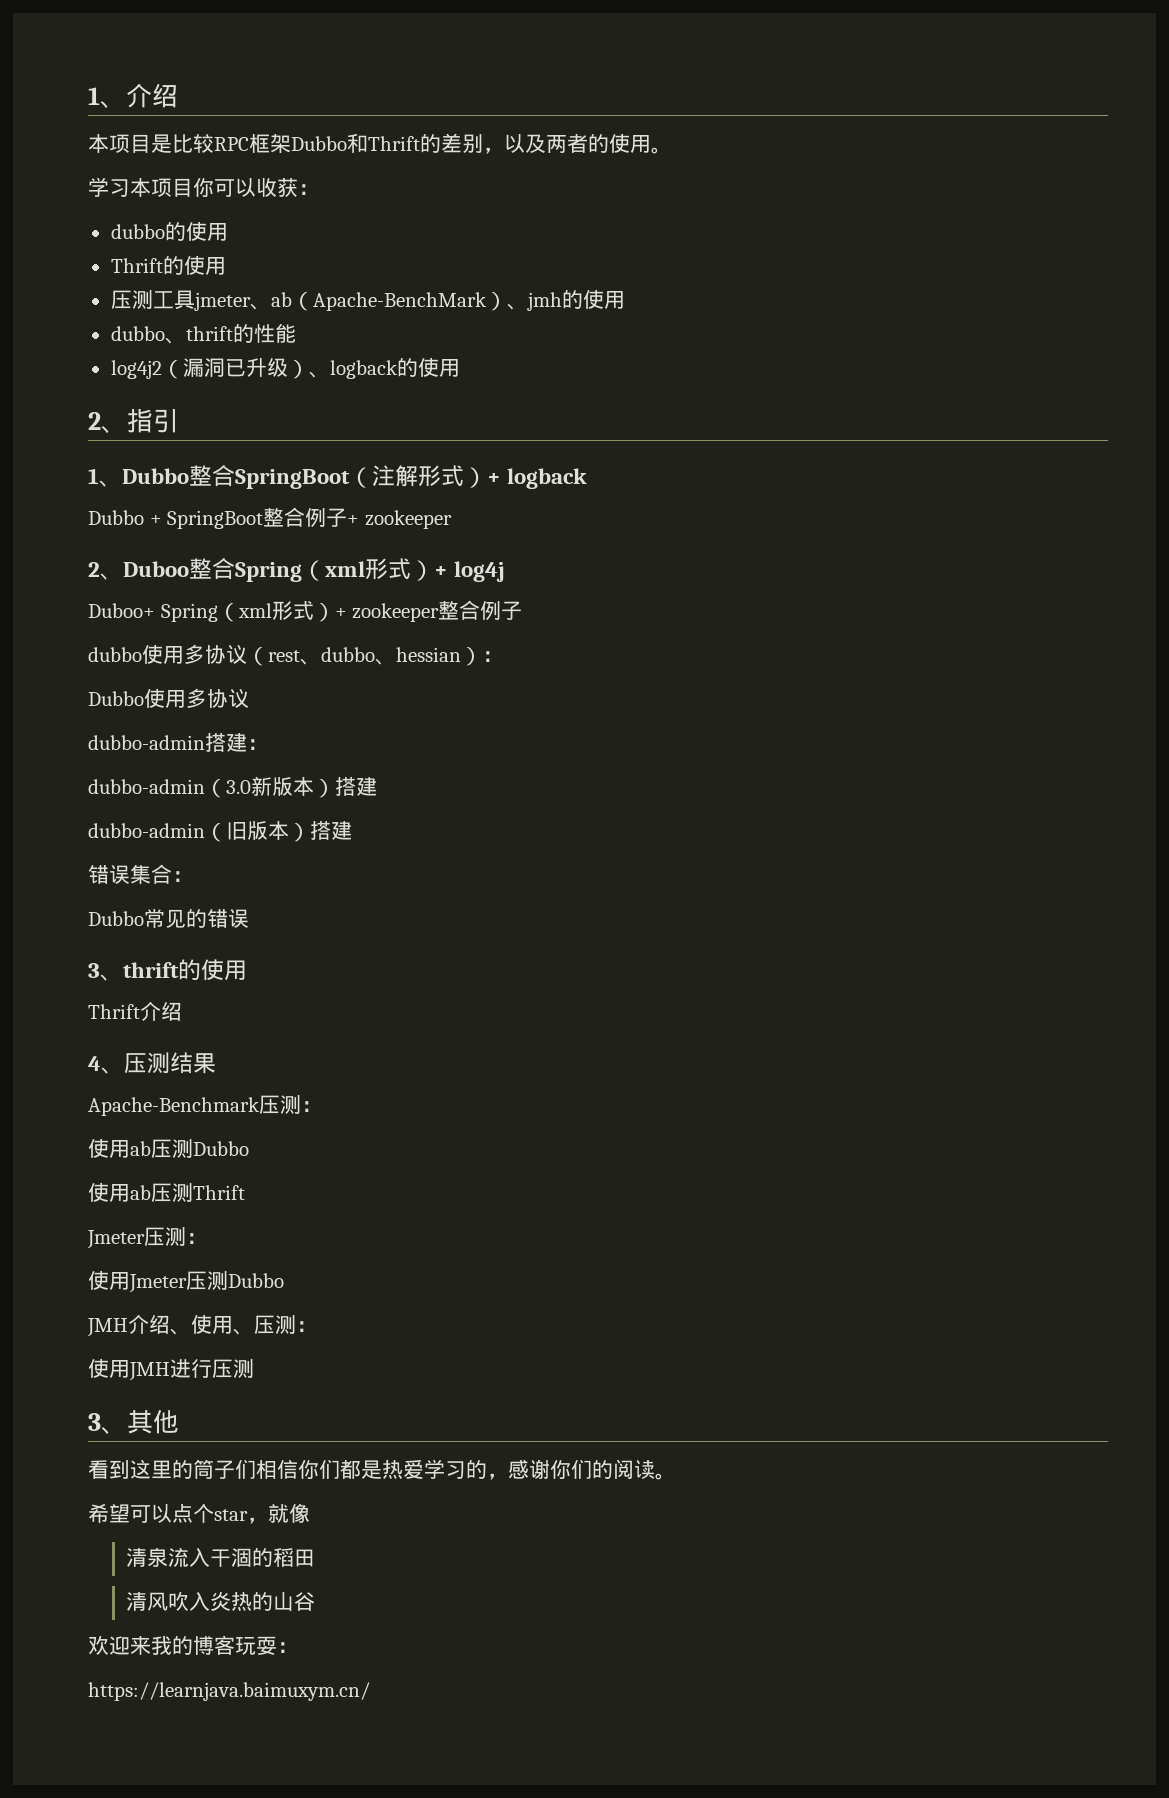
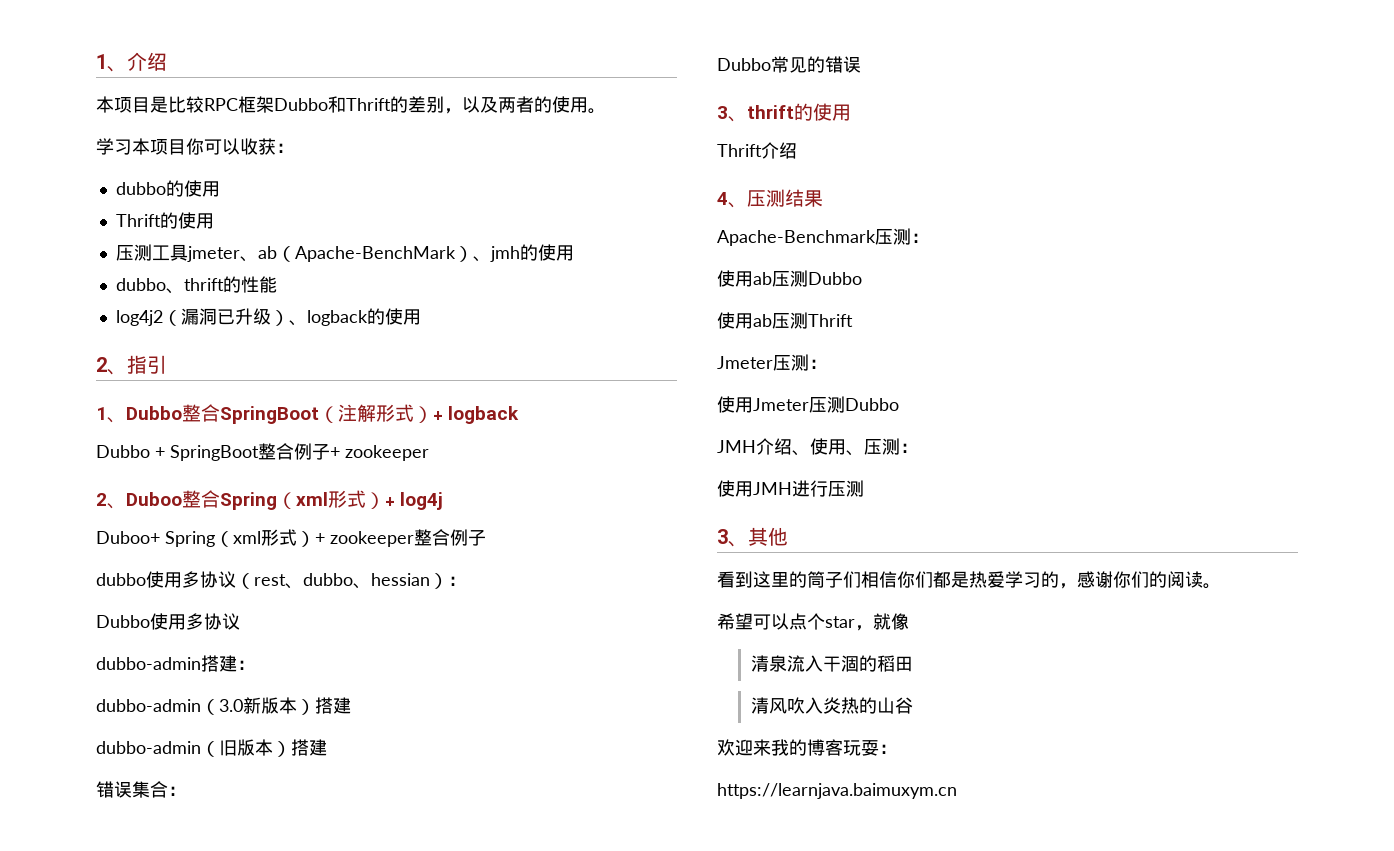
- https://learnjava.baimuxym.cn/
+ https://learnjava.baimuxym.cn

